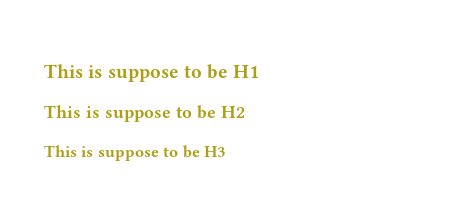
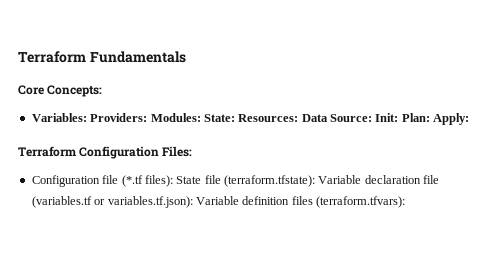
- This is suppose to be H1
- This is suppose to be H2
- This is suppose to be H3
+ Terraform Fundamentals
+ Core Concepts:
+ Variables: Providers: Modules: State: Resources: Data Source: Init: Plan: Apply:
+ Terraform Configuration Files:
+ Configuration file (*.tf files): State file (terraform.tfstate): Variable declaration file (variables.tf or variables.tf.json): Variable definition files (terraform.tfvars):

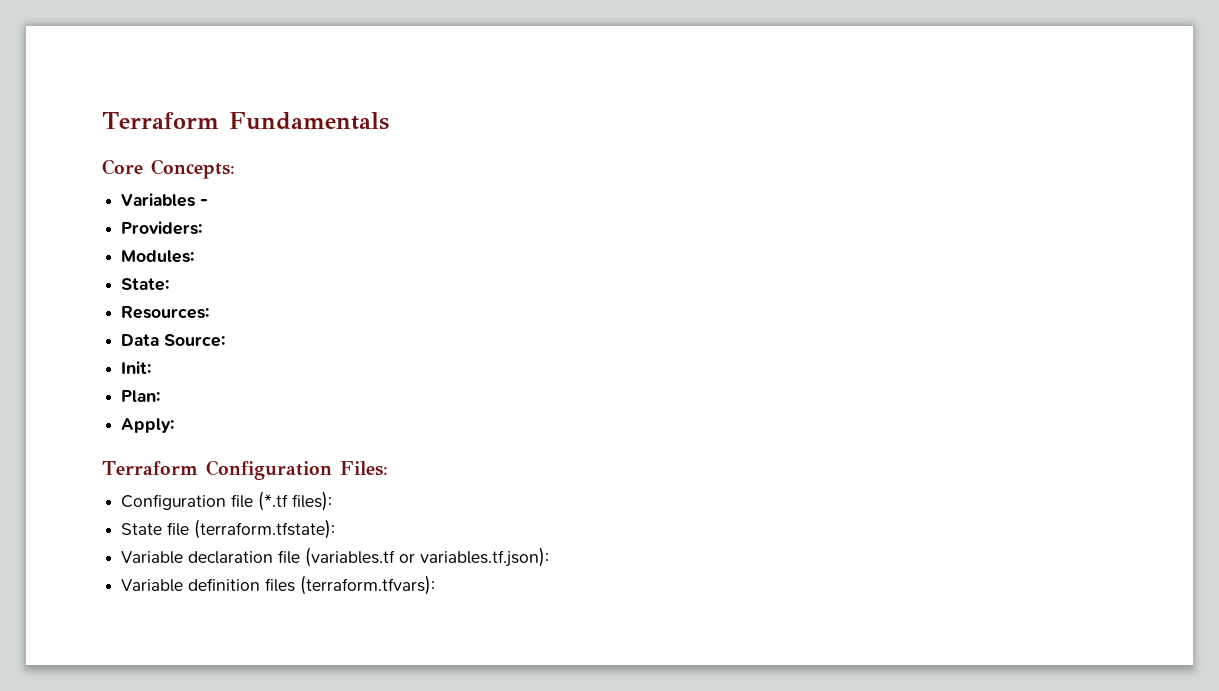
- Variables: Providers: Modules: State: Resources: Data Source: Init: Plan: Apply:
+ Variables -
+ Providers:
+ Modules:
+ State:
+ Resources:
+ Data Source:
+ Init:
+ Plan:
+ Apply:
- Configuration file (*.tf files): State file (terraform.tfstate): Variable declaration file (variables.tf or variables.tf.json): Variable definition files (terraform.tfvars):
+ Configuration file (*.tf files):
+ State file (terraform.tfstate):
+ Variable declaration file (variables.tf or variables.tf.json):
+ Variable definition files (terraform.tfvars):

